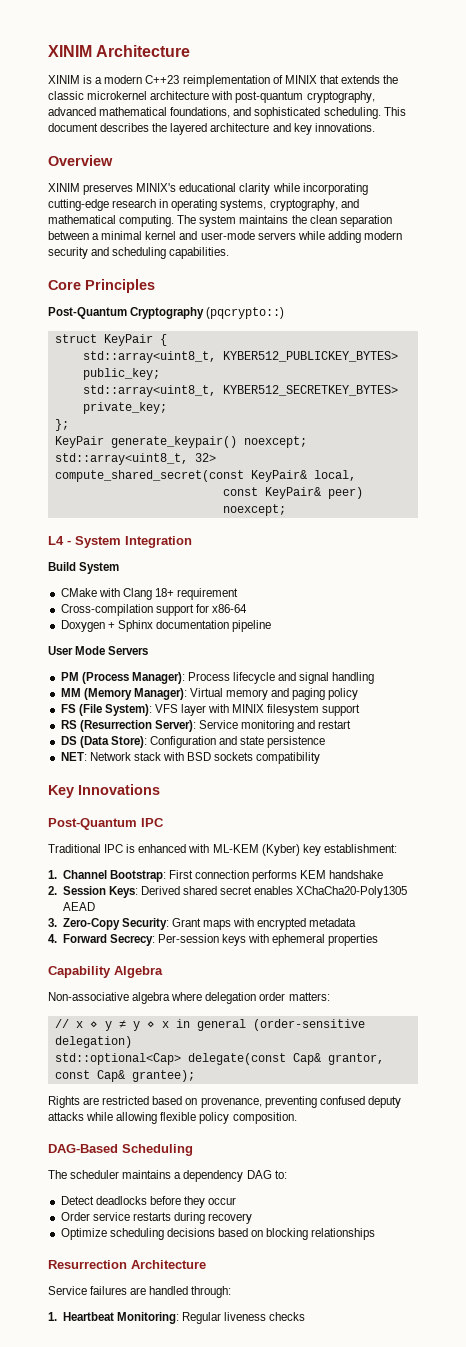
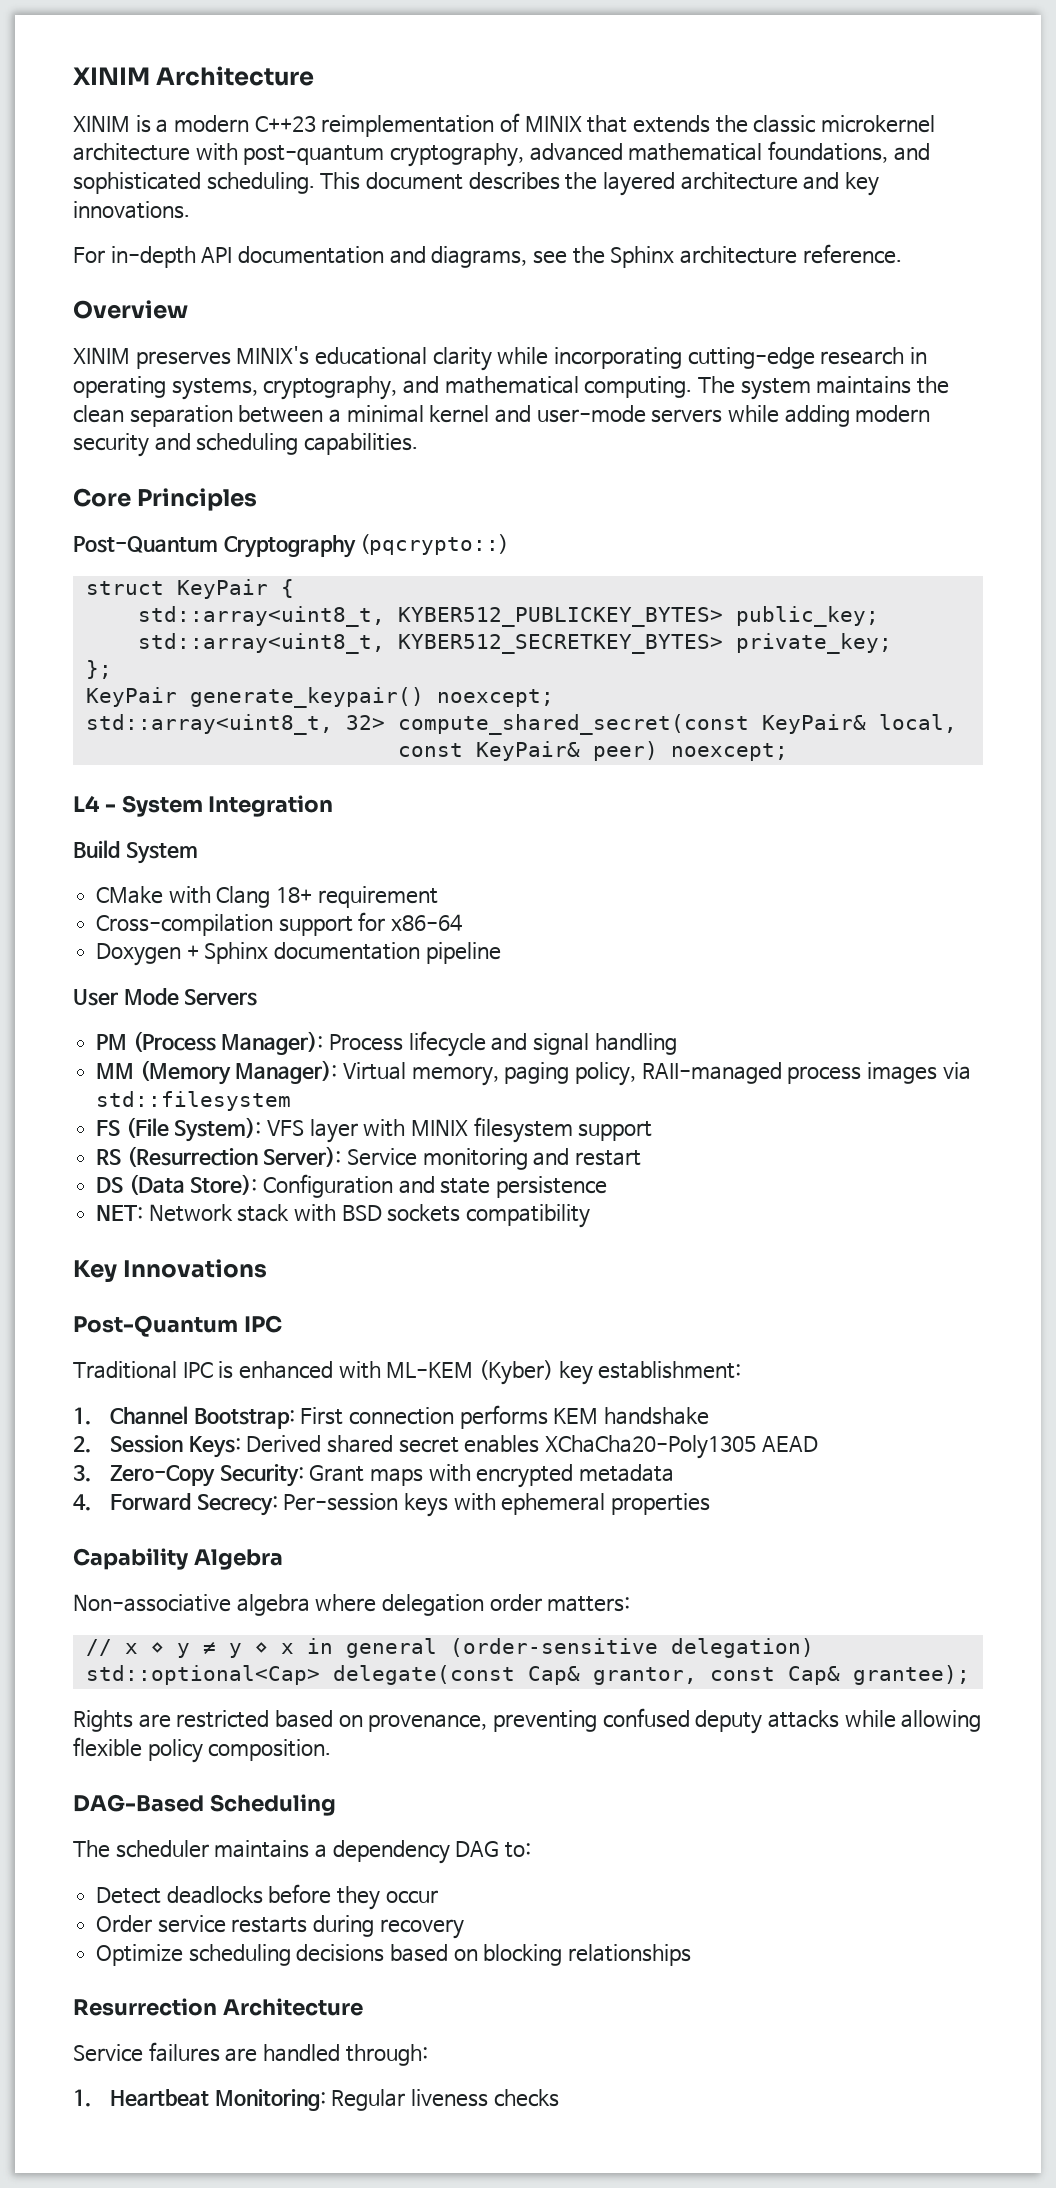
+ For in-depth API documentation and diagrams, see the Sphinx architecture reference.
- MM (Memory Manager): Virtual memory and paging policy
+ MM (Memory Manager): Virtual memory, paging policy, RAII-managed process images via std::filesystem

